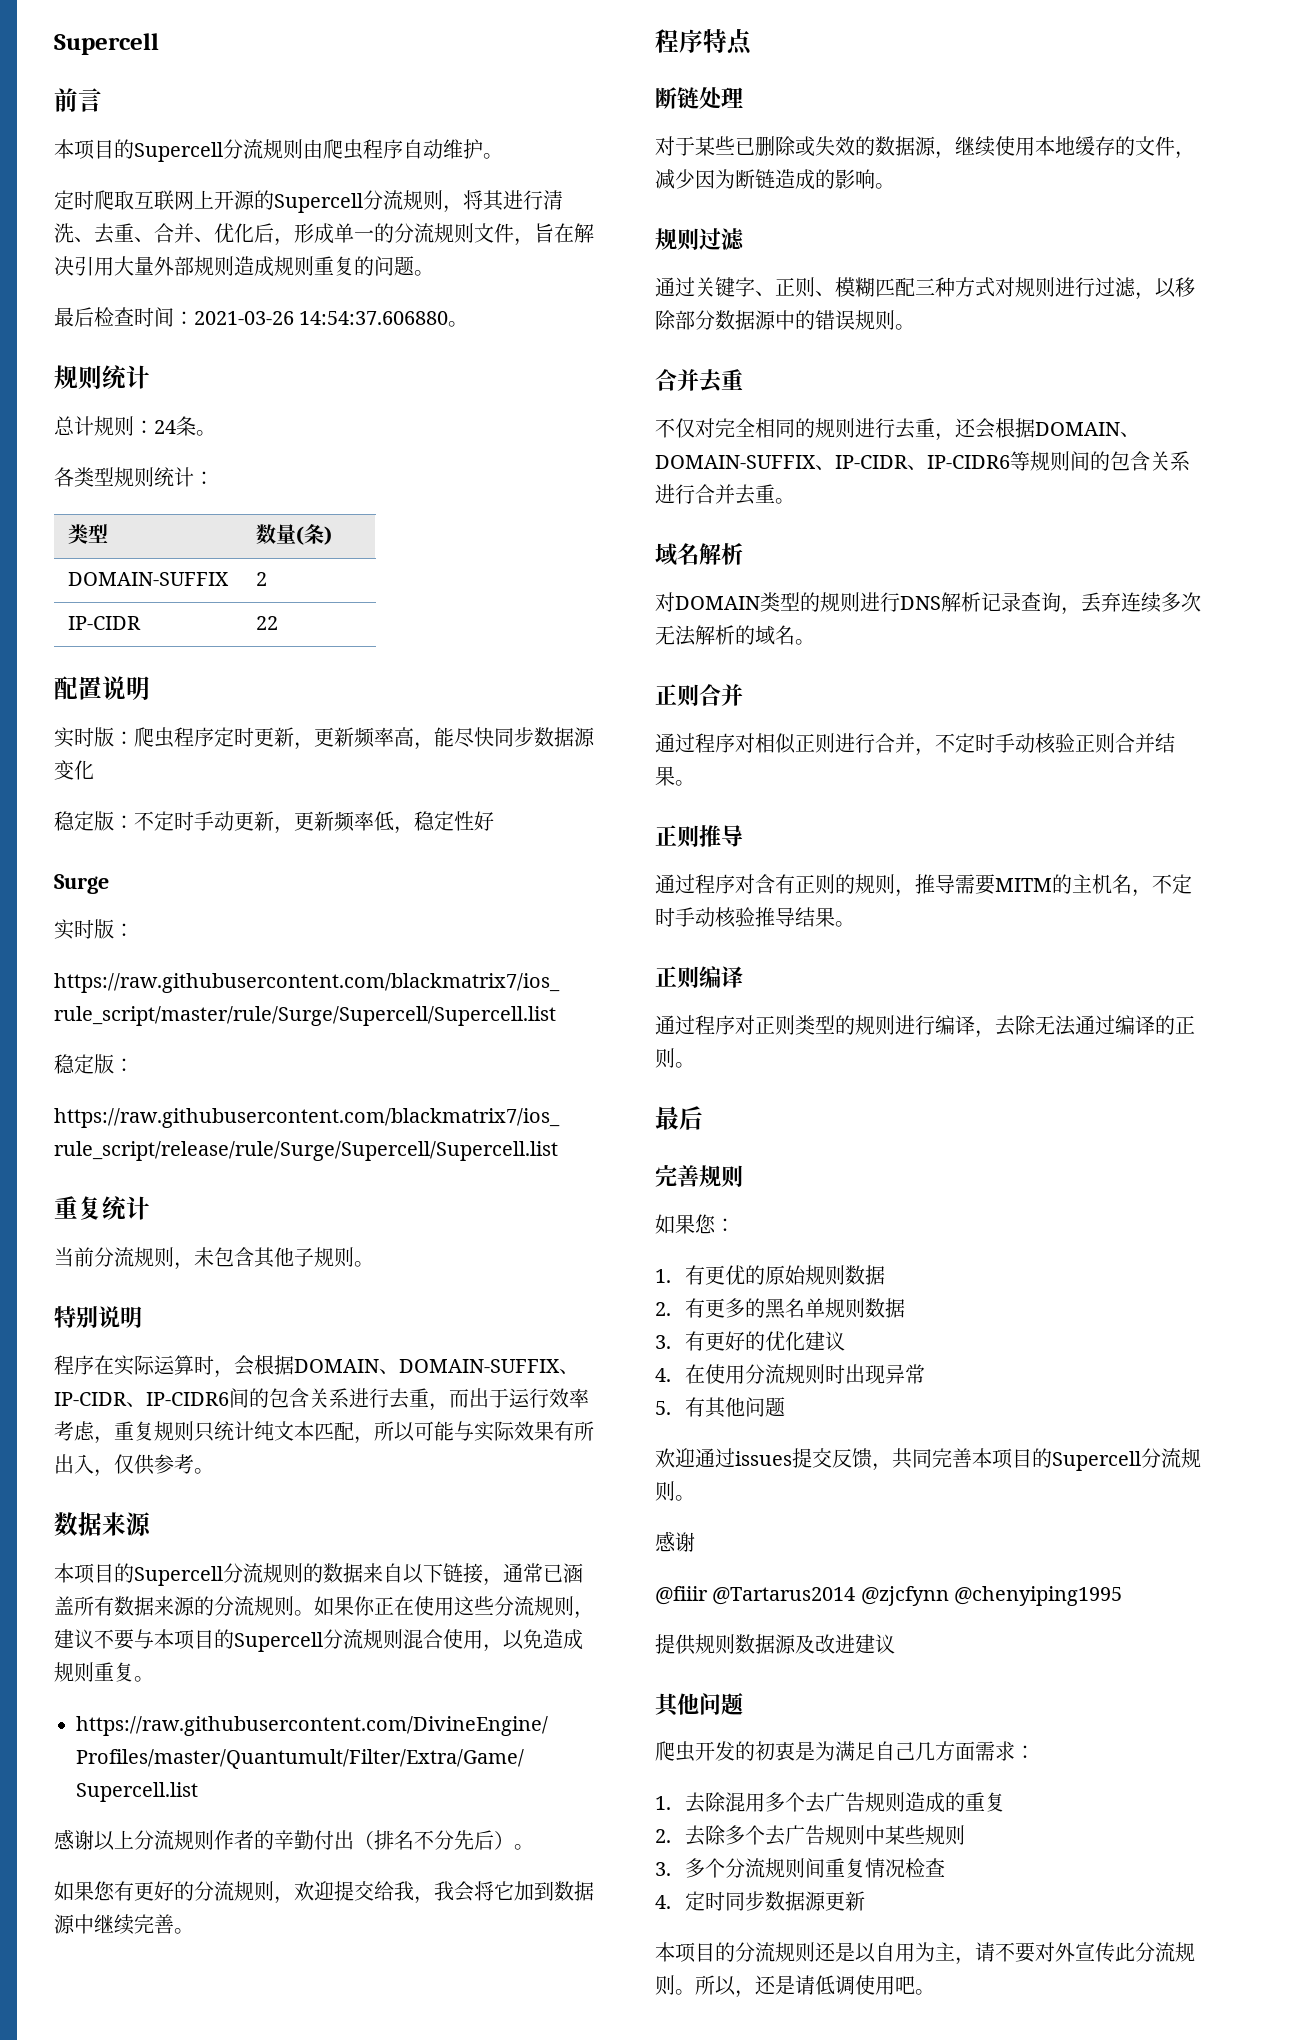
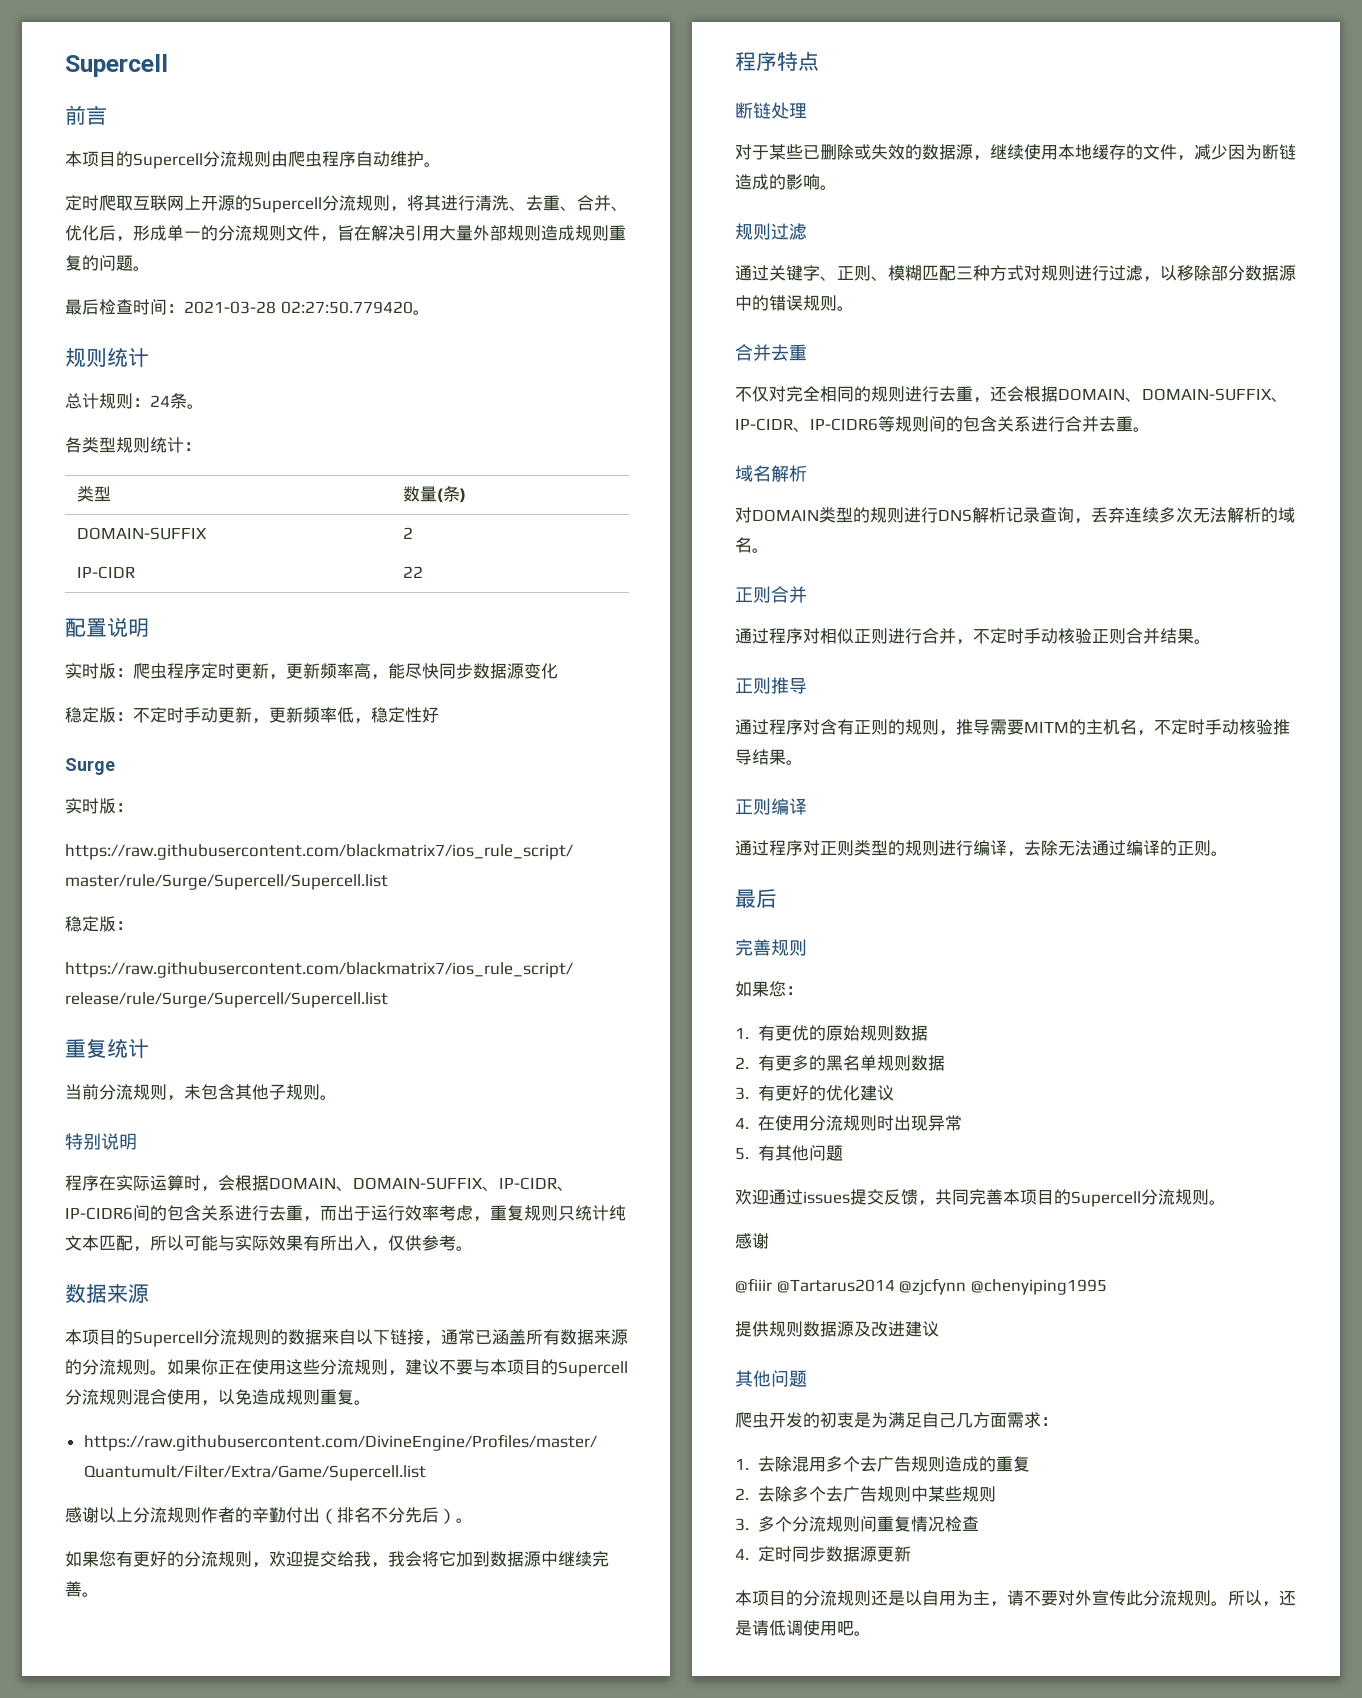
- 最后检查时间：2021-03-26 14:54:37.606880。
+ 最后检查时间：2021-03-28 02:27:50.779420。

